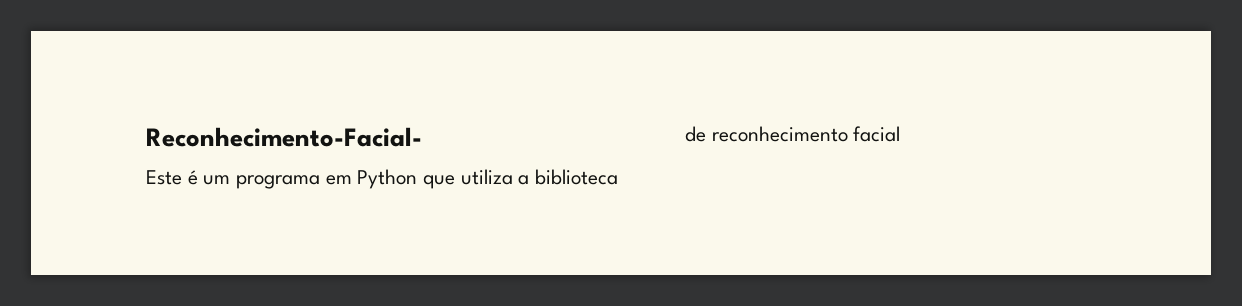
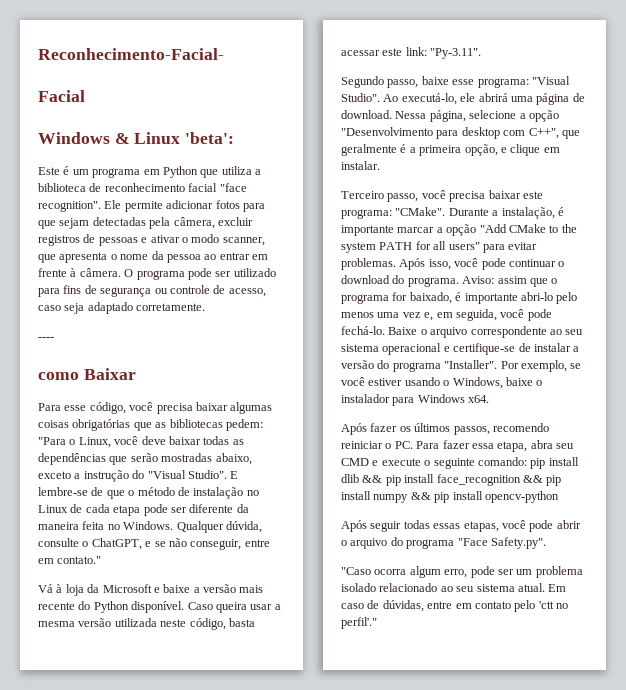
+ Facial
+ Windows & Linux 'beta':
- Este é um programa em Python que utiliza a biblioteca de reconhecimento facial
+ Este é um programa em Python que utiliza a biblioteca de reconhecimento facial "face recognition". Ele permite adicionar fotos para que sejam detectadas pela câmera, excluir registros de pessoas e ativar o modo scanner, que apresenta o nome da pessoa ao entrar em frente à câmera. O programa pode ser utilizado para fins de segurança ou controle de acesso, caso seja adaptado corretamente.
+ ----
+ como Baixar
+ Para esse código, você precisa baixar algumas coisas obrigatórias que as bibliotecas pedem: "Para o Linux, você deve baixar todas as dependências que serão mostradas abaixo, exceto a instrução do "Visual Studio". E lembre-se de que o método de instalação no Linux de cada etapa pode ser diferente da maneira feita no Windows. Qualquer dúvida, consulte o ChatGPT, e se não conseguir, entre em contato."
+ Vá à loja da Microsoft e baixe a versão mais recente do Python disponível. Caso queira usar a mesma versão utilizada neste código, basta acessar este link: "Py-3.11".
+ Segundo passo, baixe esse programa: "Visual Studio". Ao executá-lo, ele abrirá uma página de download. Nessa página, selecione a opção "Desenvolvimento para desktop com C++", que geralmente é a primeira opção, e clique em instalar.
+ Terceiro passo, você precisa baixar este programa: "CMake". Durante a instalação, é importante marcar a opção "Add CMake to the system PATH for all users" para evitar problemas. Após isso, você pode continuar o download do programa. Aviso: assim que o programa for baixado, é importante abri-lo pelo menos uma vez e, em seguida, você pode fechá-lo. Baixe o arquivo correspondente ao seu sistema operacional e certifique-se de instalar a versão do programa "Installer". Por exemplo, se você estiver usando o Windows, baixe o instalador para Windows x64.
+ Após fazer os últimos passos, recomendo reiniciar o PC. Para fazer essa etapa, abra seu CMD e execute o seguinte comando: pip install dlib && pip install face_recognition && pip install numpy && pip install opencv-python
+ Após seguir todas essas etapas, você pode abrir o arquivo do programa "Face Safety.py".
+ "Caso ocorra algum erro, pode ser um problema isolado relacionado ao seu sistema atual. Em caso de dúvidas, entre em contato pelo 'ctt no perfil'."

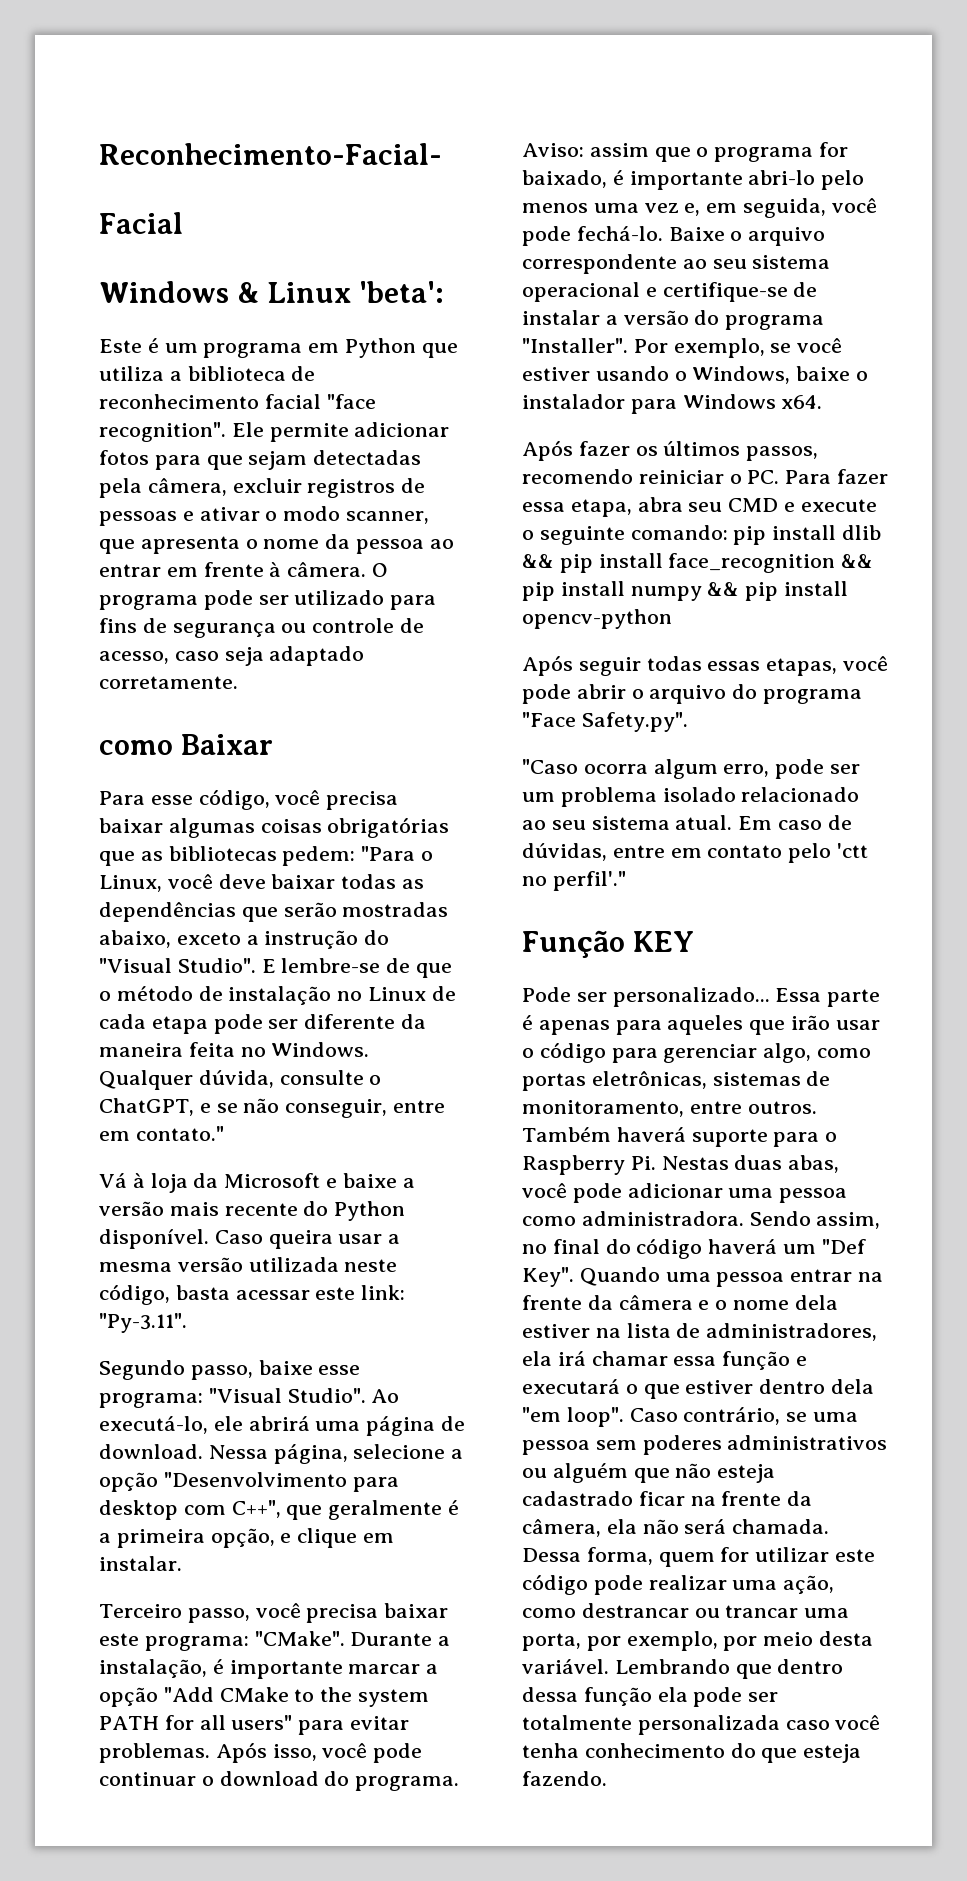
- ----
+ Função KEY
+ Pode ser personalizado... Essa parte é apenas para aqueles que irão usar o código para gerenciar algo, como portas eletrônicas, sistemas de monitoramento, entre outros. Também haverá suporte para o Raspberry Pi. Nestas duas abas, você pode adicionar uma pessoa como administradora. Sendo assim, no final do código haverá um "Def Key". Quando uma pessoa entrar na frente da câmera e o nome dela estiver na lista de administradores, ela irá chamar essa função e executará o que estiver dentro dela "em loop". Caso contrário, se uma pessoa sem poderes administrativos ou alguém que não esteja cadastrado ficar na frente da câmera, ela não será chamada. Dessa forma, quem for utilizar este código pode realizar uma ação, como destrancar ou trancar uma porta, por exemplo, por meio desta variável. Lembrando que dentro dessa função ela pode ser totalmente personalizada caso você tenha conhecimento do que esteja fazendo.

